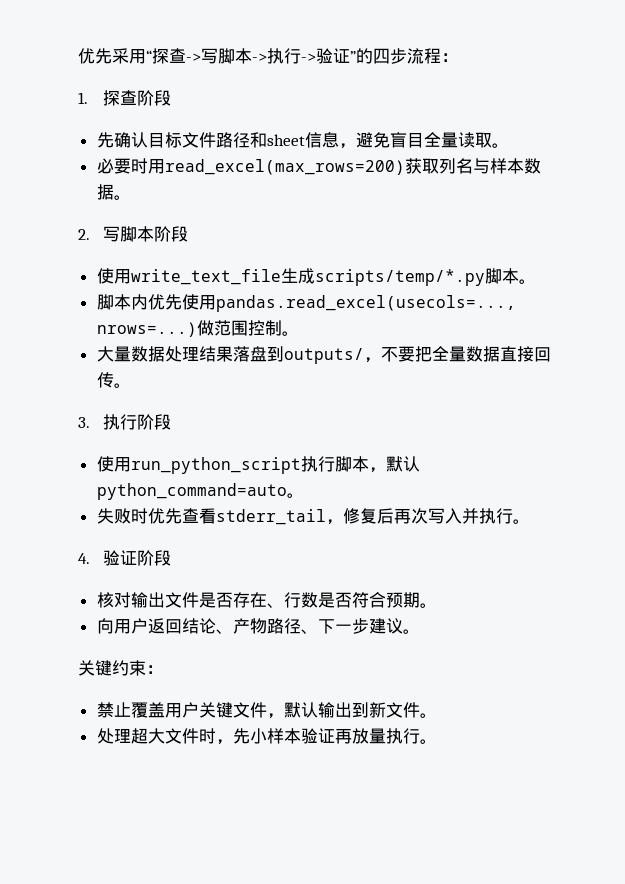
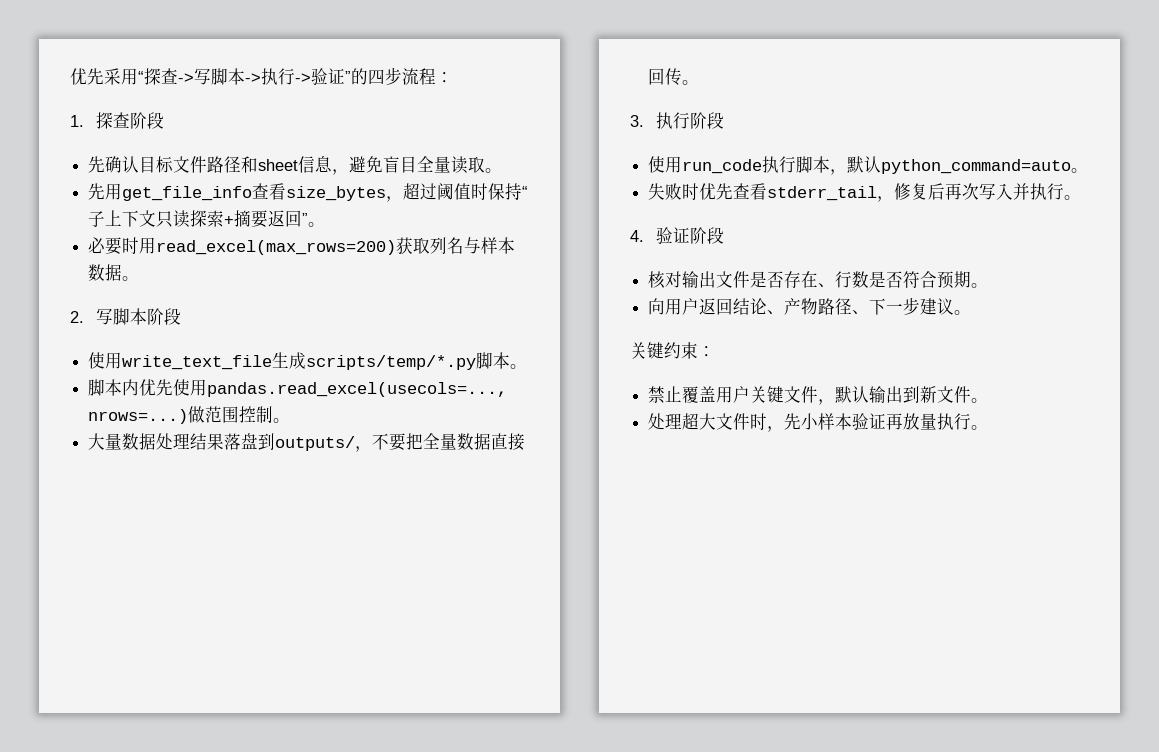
+ 先用get_file_info查看size_bytes，超过阈值时保持“子上下文只读探索+摘要返回”。
- 使用run_python_script执行脚本，默认python_command=auto。
+ 使用run_code执行脚本，默认python_command=auto。

